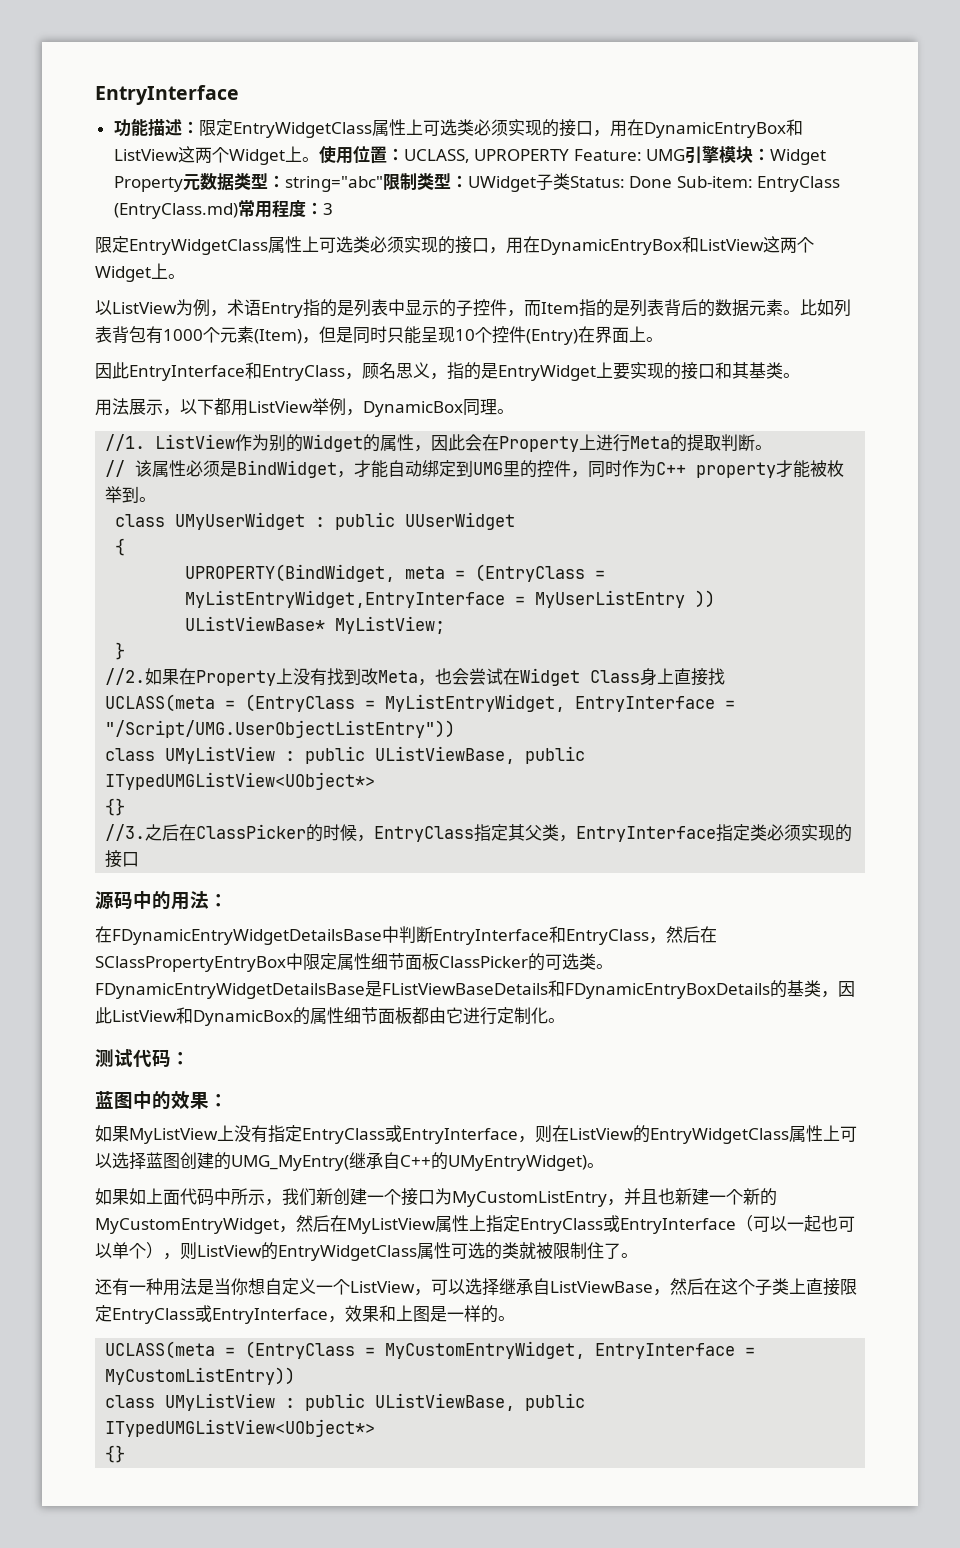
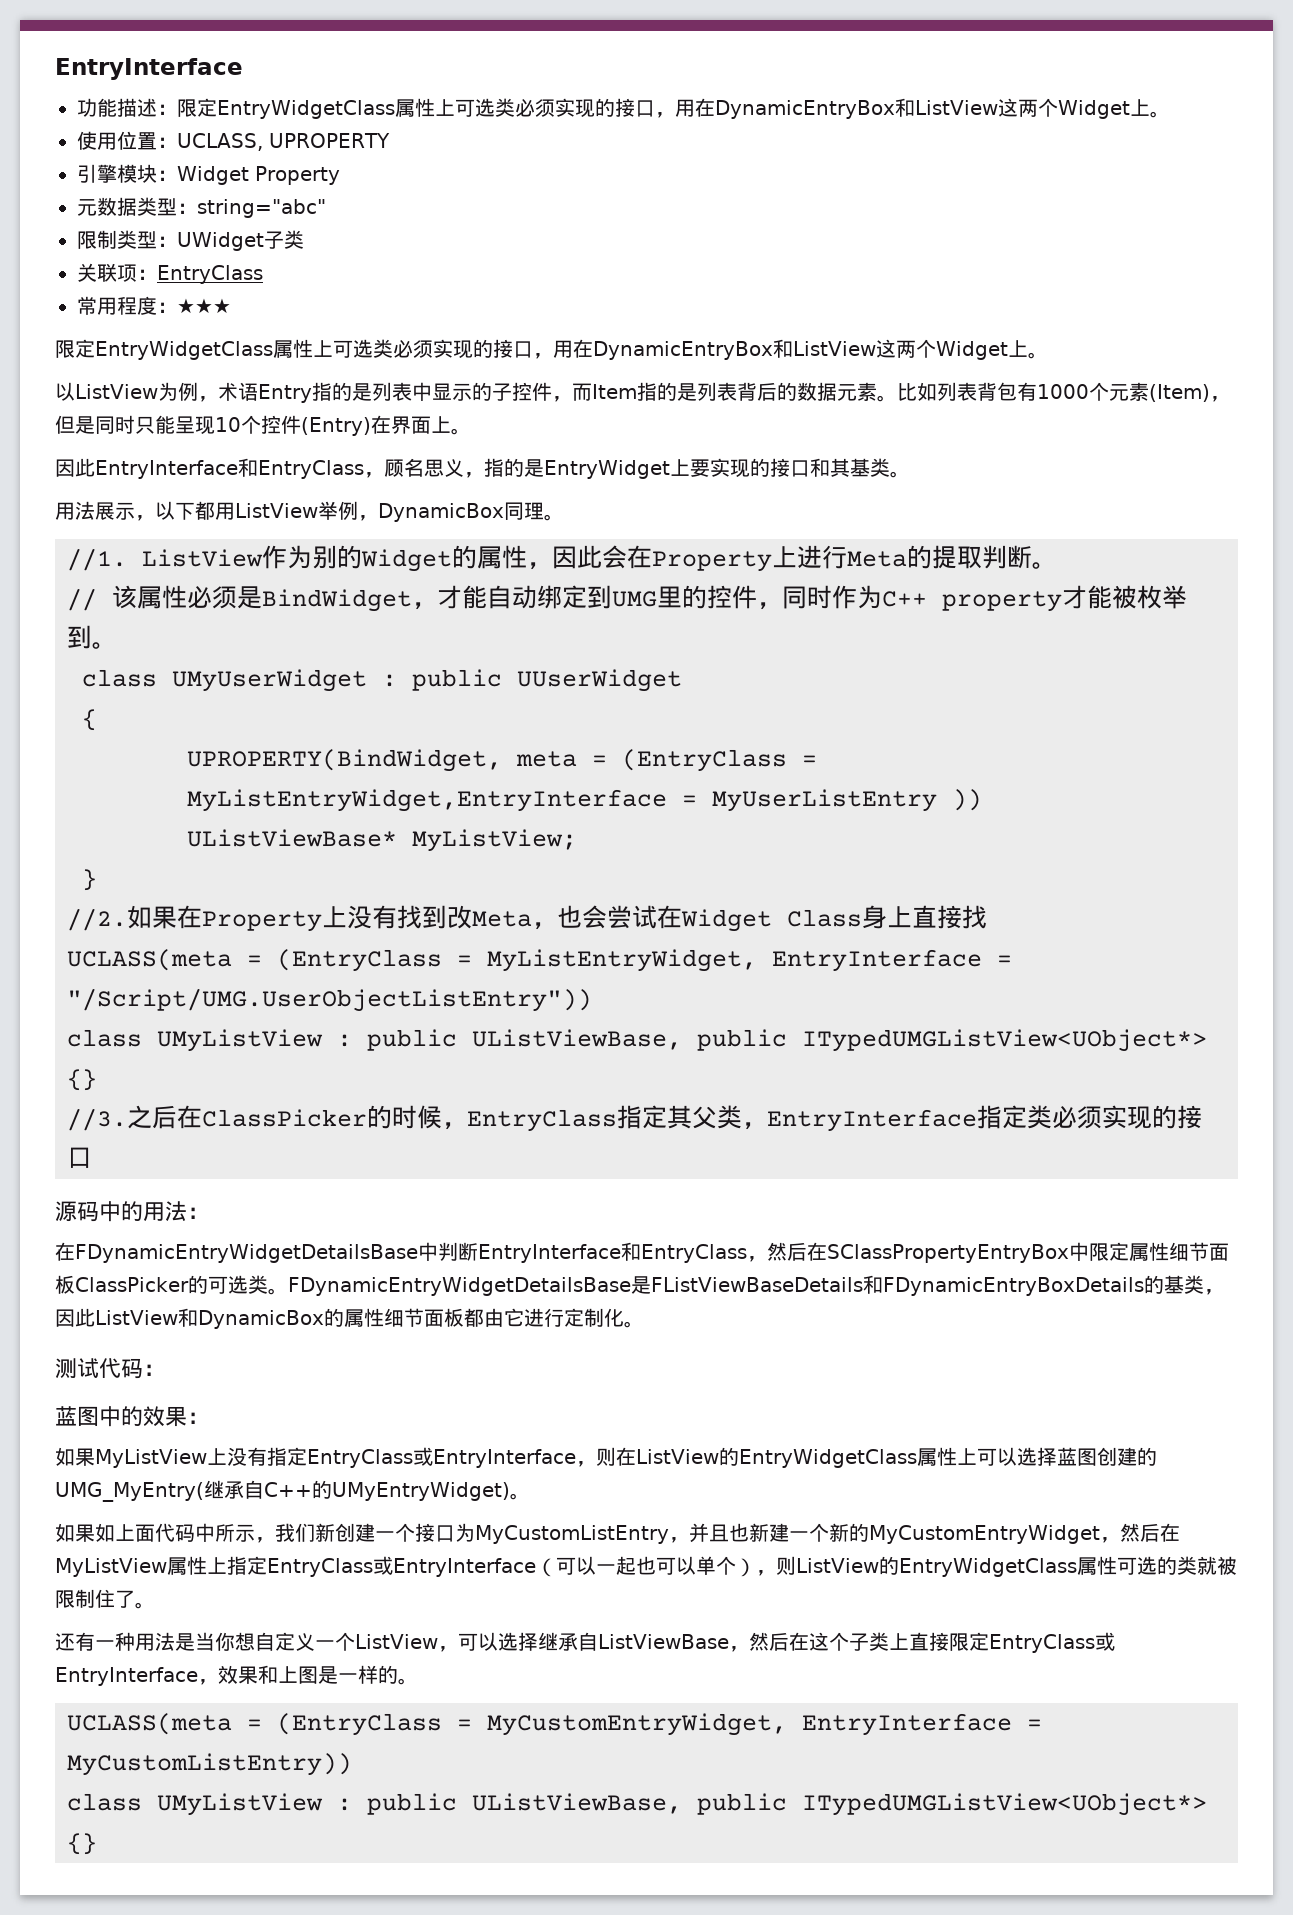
- 功能描述：限定EntryWidgetClass属性上可选类必须实现的接口，用在DynamicEntryBox和ListView这两个Widget上。使用位置：UCLASS, UPROPERTY Feature: UMG引擎模块：Widget Property元数据类型：string="abc"限制类型：UWidget子类Status: Done Sub-item: EntryClass (EntryClass.md)常用程度：3
+ 功能描述：限定EntryWidgetClass属性上可选类必须实现的接口，用在DynamicEntryBox和ListView这两个Widget上。
+ 使用位置：UCLASS, UPROPERTY
+ 引擎模块：Widget Property
+ 元数据类型：string="abc"
+ 限制类型：UWidget子类
+ 关联项：EntryClass
+ 常用程度：★★★

